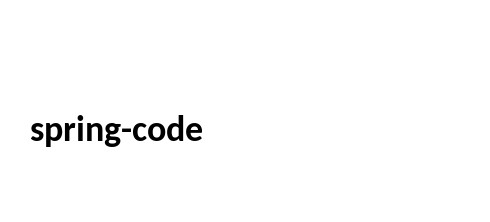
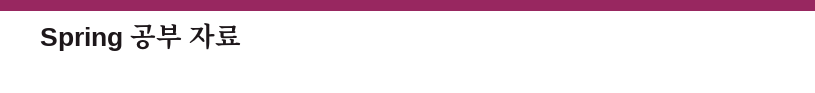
- spring-code
+ Spring 공부 자료

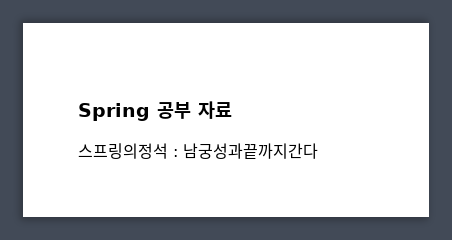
+ 스프링의정석 : 남궁성과끝까지간다

